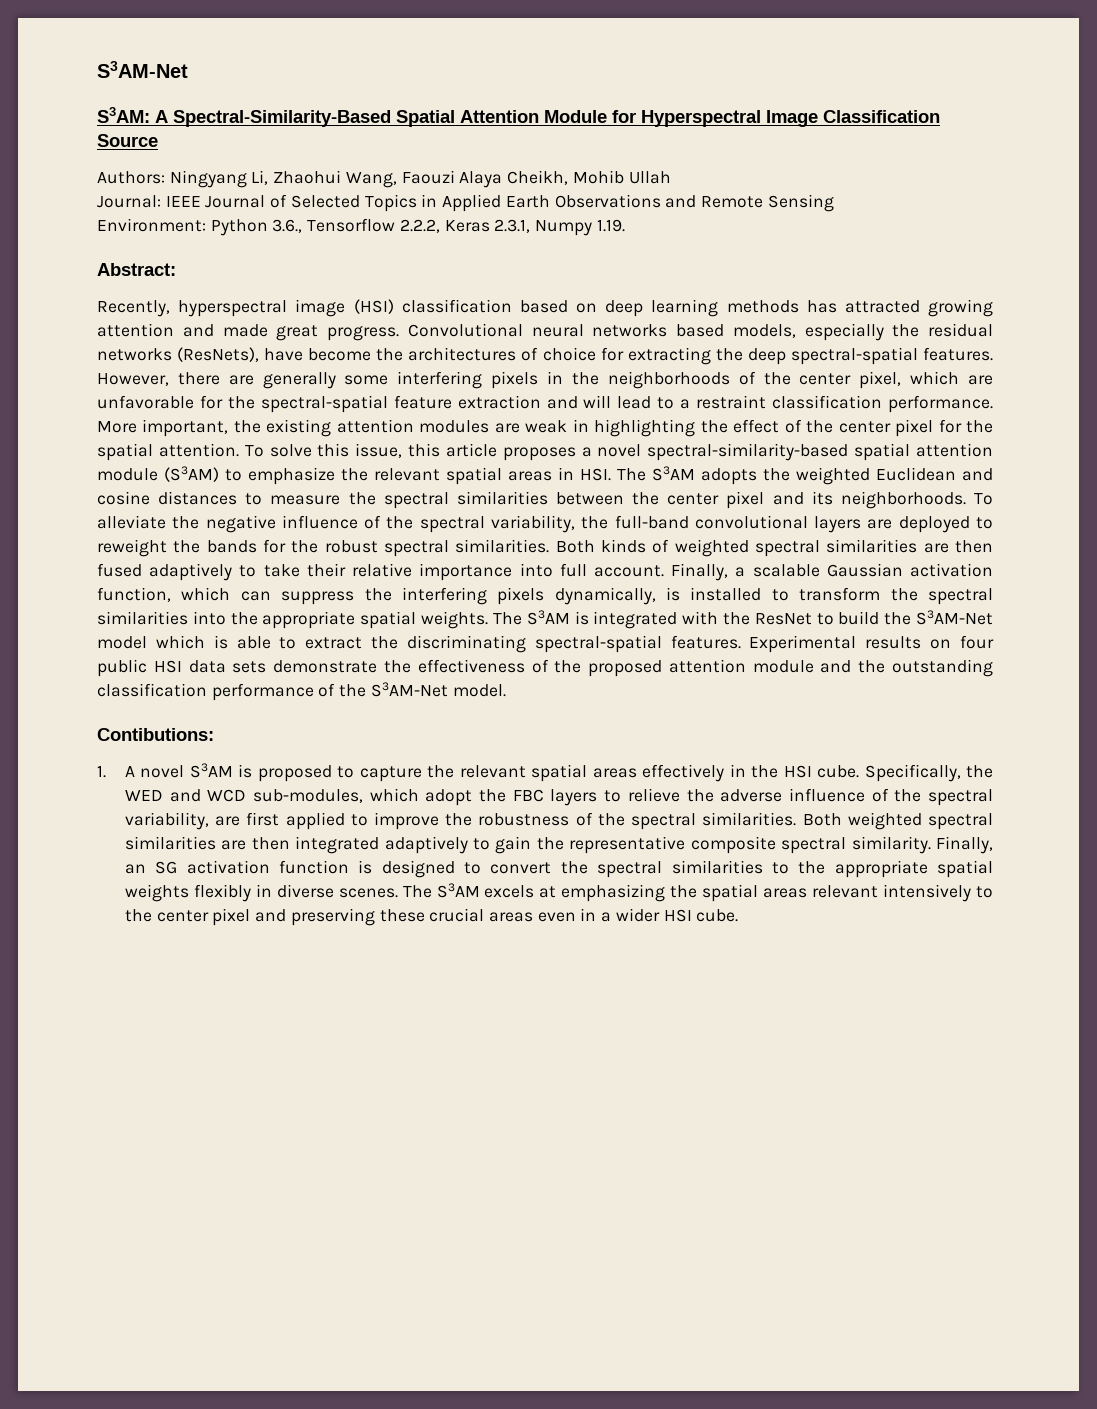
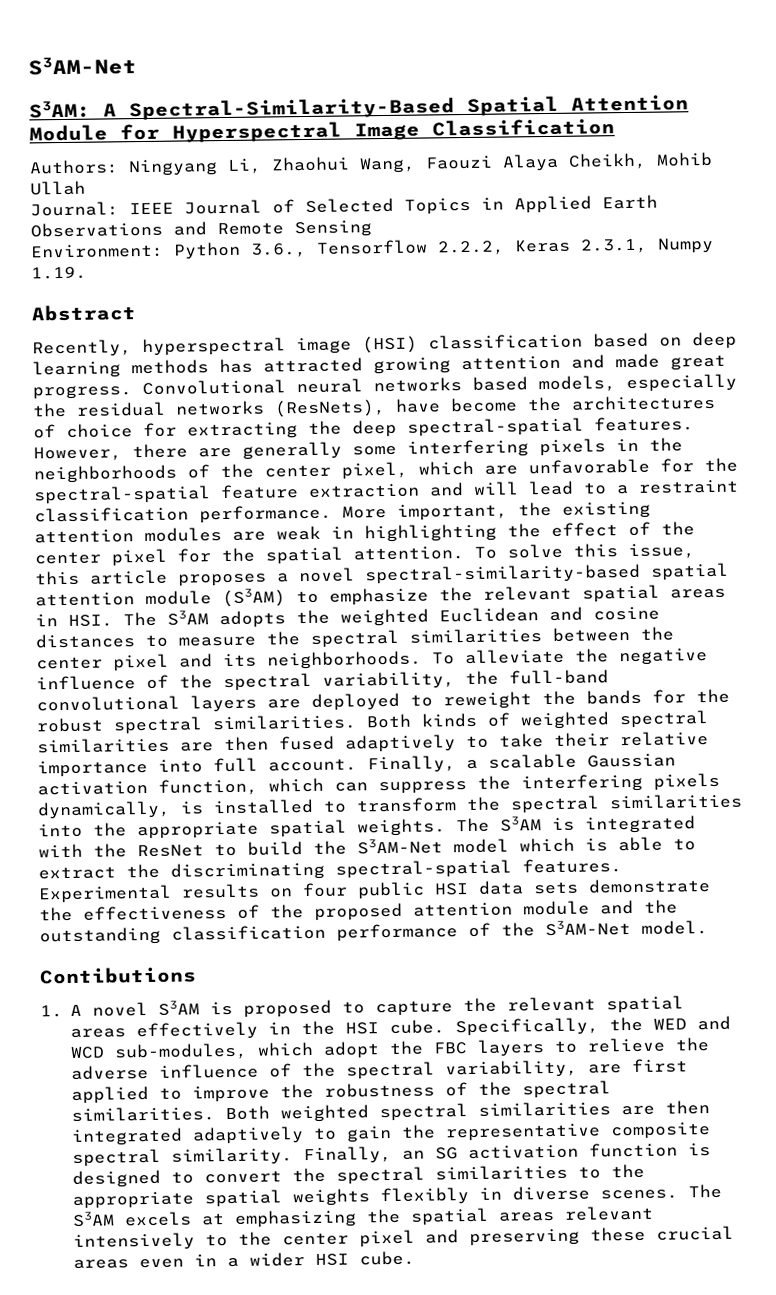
- S3AM: A Spectral-Similarity-Based Spatial Attention Module for Hyperspectral Image Classification Source
+ S3AM: A Spectral-Similarity-Based Spatial Attention Module for Hyperspectral Image Classification
- Abstract:
+ Abstract
- Contibutions:
+ Contibutions

